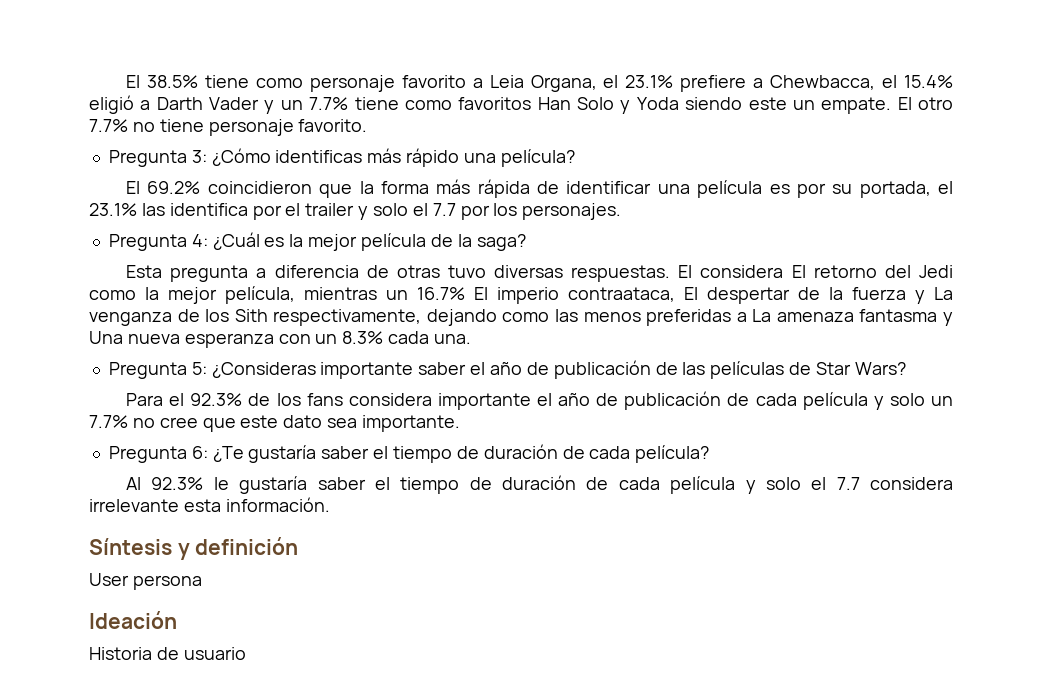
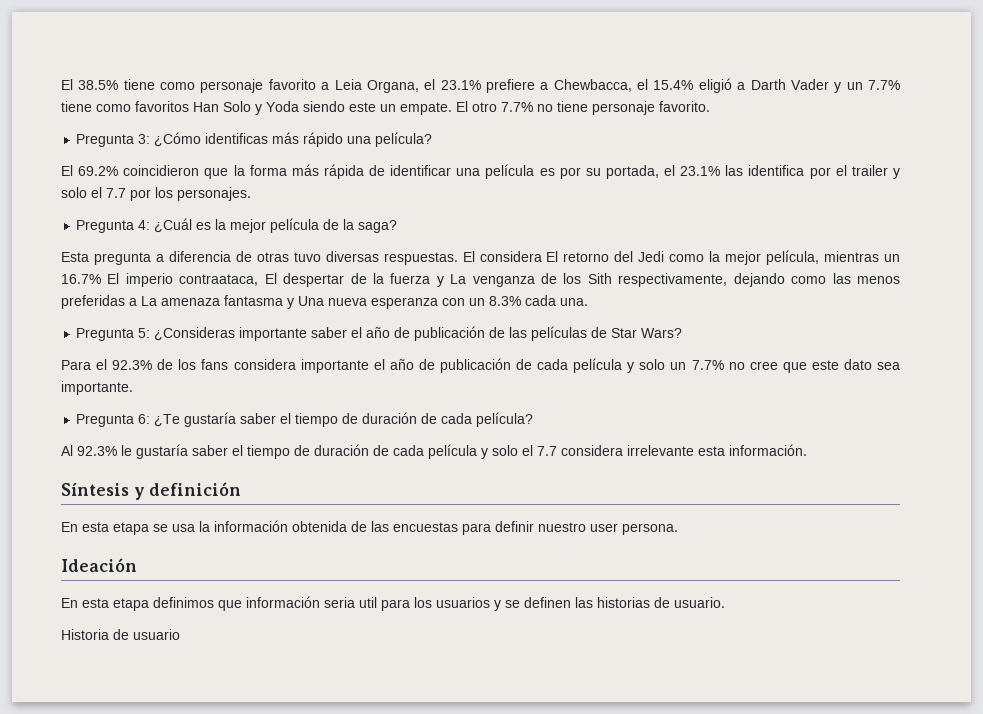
- User persona
+ En esta etapa se usa la información obtenida de las encuestas para definir nuestro user persona.
  Ideación
+ En esta etapa definimos que información seria util para los usuarios y se definen las historias de usuario.

